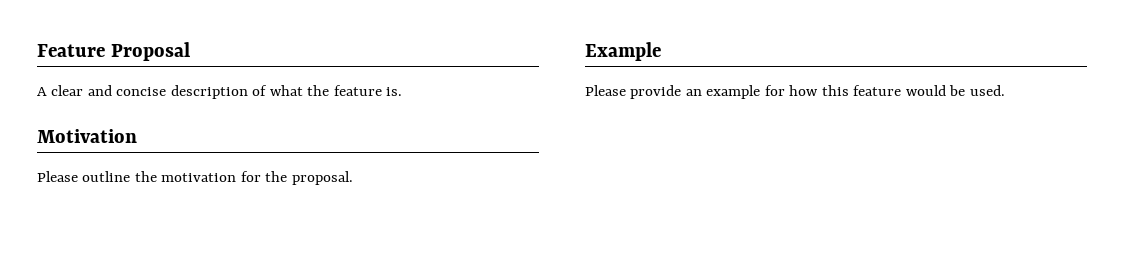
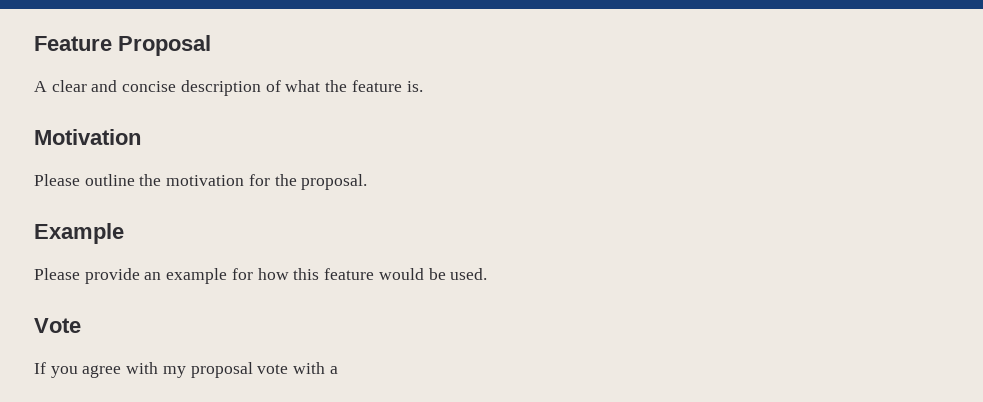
+ Vote
+ If you agree with my proposal vote with a

